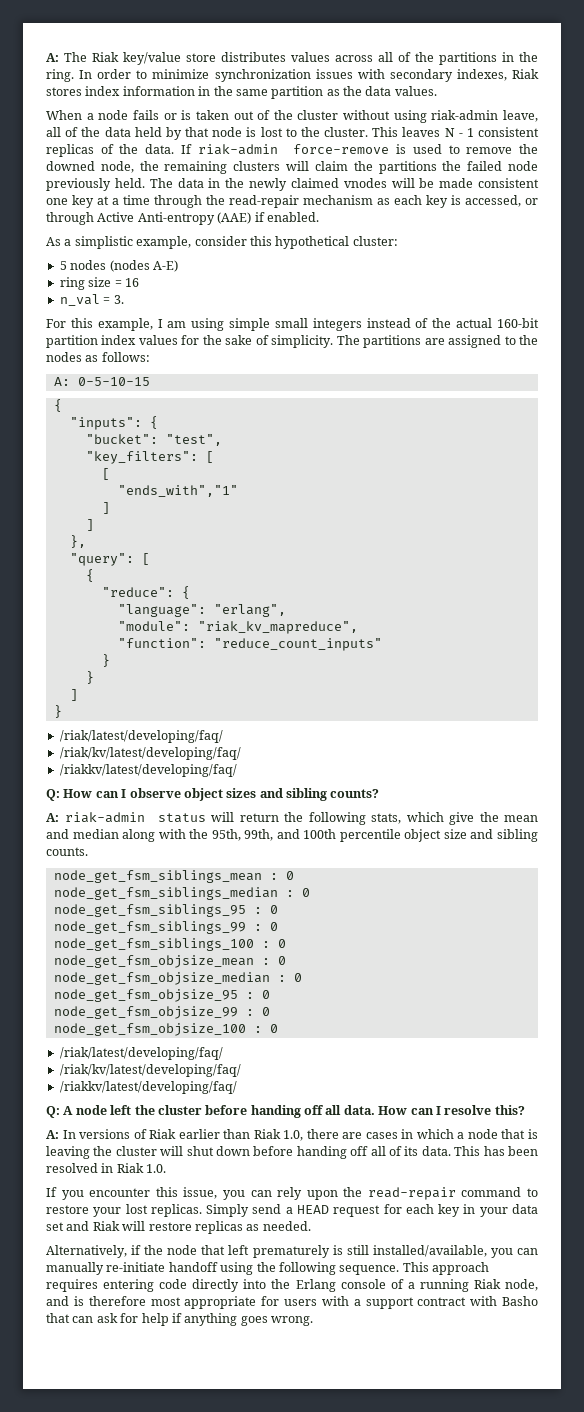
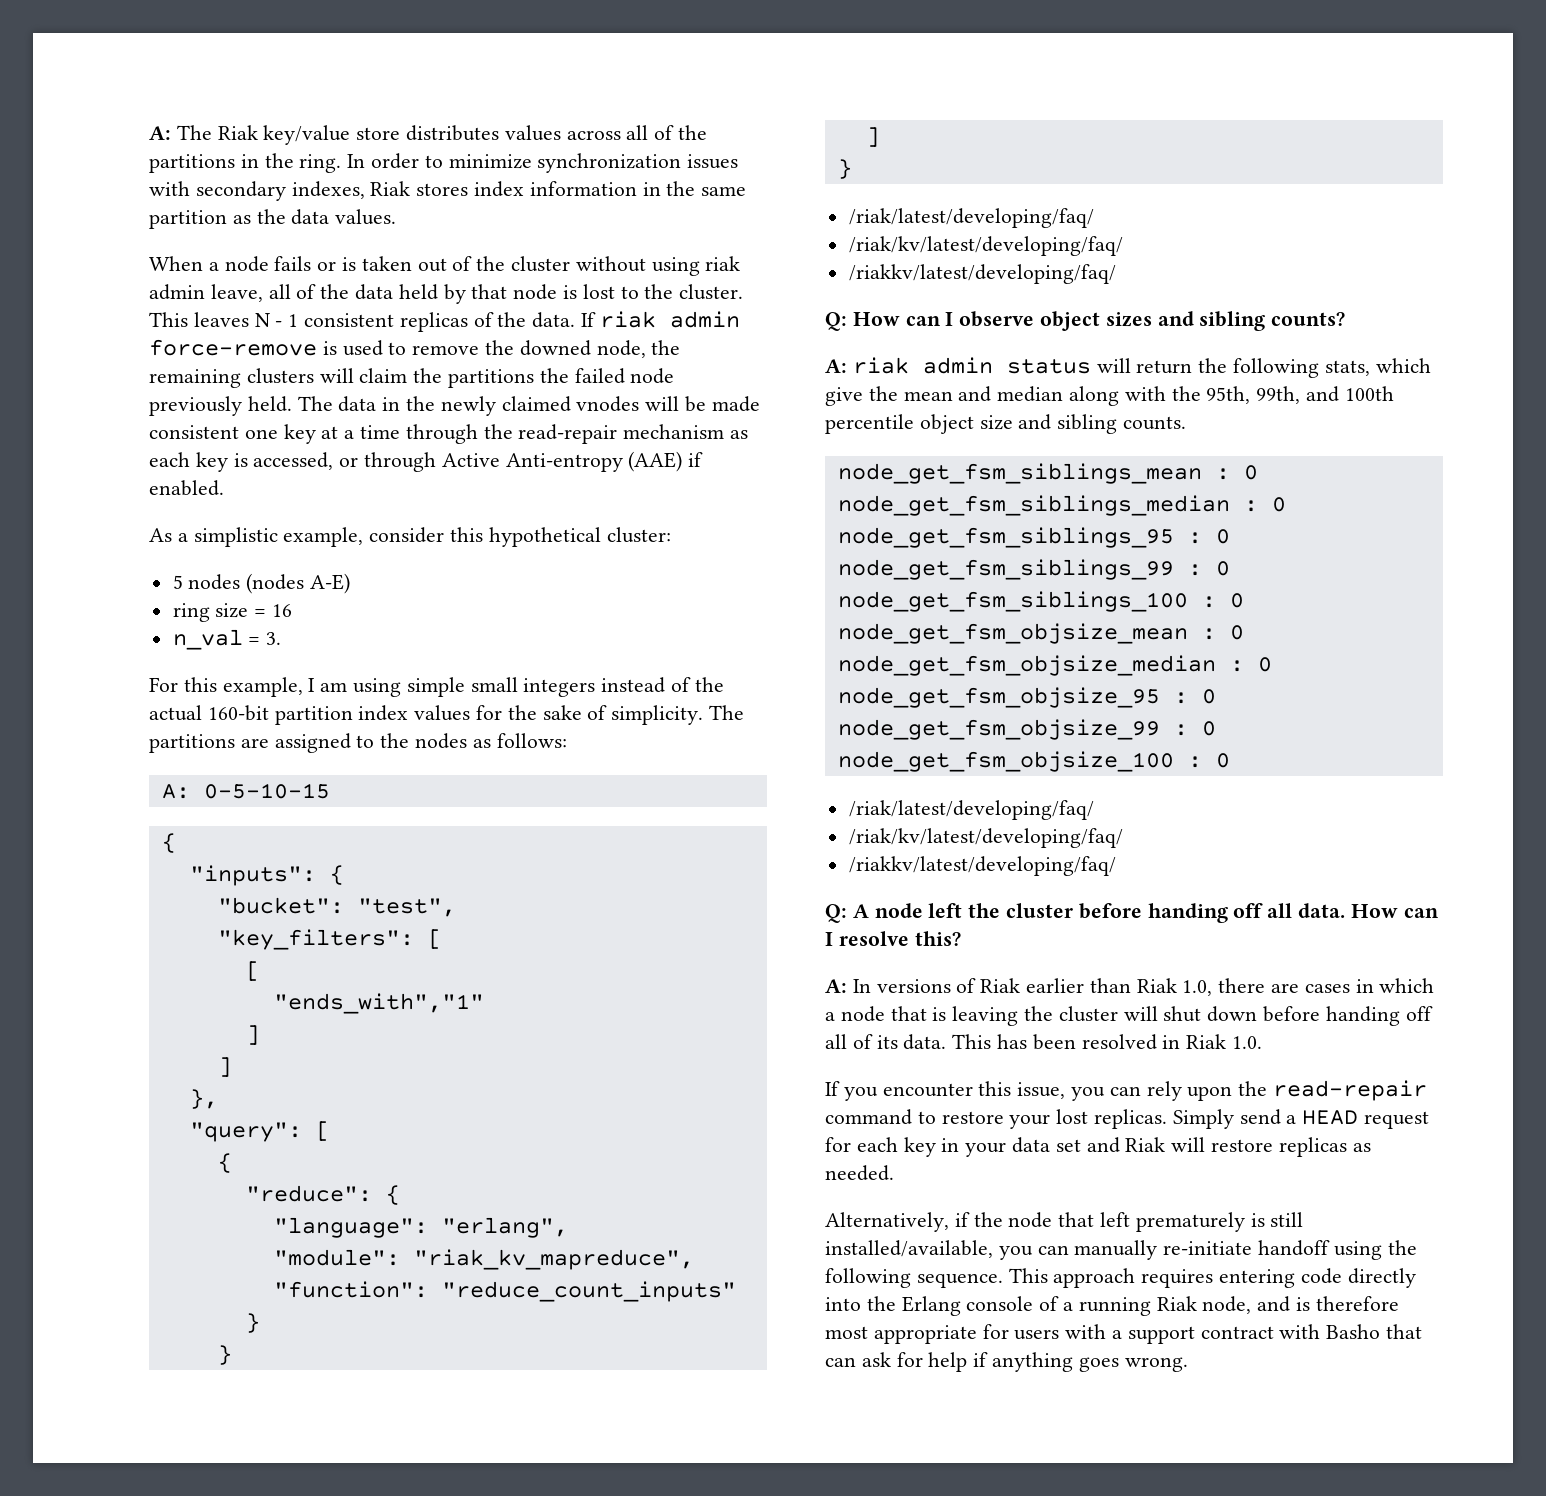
- When a node fails or is taken out of the cluster without using riak-admin leave, all of the data held by that node is lost to the cluster.
+ When a node fails or is taken out of the cluster without using riak admin leave, all of the data held by that node is lost to the cluster.
- If riak-admin force-remove is used to remove the downed node, the remaining clusters will claim the partitions the failed node previously held.
+ If riak admin force-remove is used to remove the downed node, the remaining clusters will claim the partitions the failed node previously held.
- A: riak-admin status will return the following stats, which give the mean and median along with the 95th, 99th, and 100th percentile object size and sibling counts.
+ A: riak admin status will return the following stats, which give the mean and median along with the 95th, 99th, and 100th percentile object size and sibling counts.

